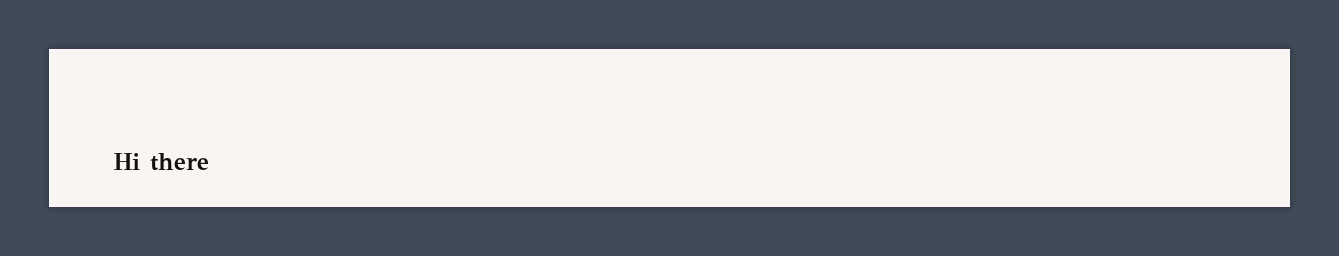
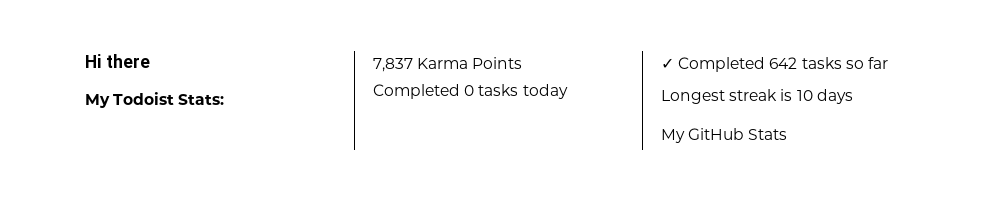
+ My Todoist Stats:
+ 7,837 Karma Points
+ Completed 0 tasks today
+ ✓ Completed 642 tasks so far
+ Longest streak is 10 days
+ My GitHub Stats

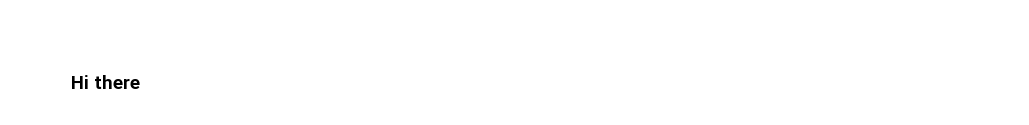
- My Todoist Stats:
- 7,837 Karma Points
- Completed 0 tasks today
- ✓ Completed 642 tasks so far
- Longest streak is 10 days
- My GitHub Stats

